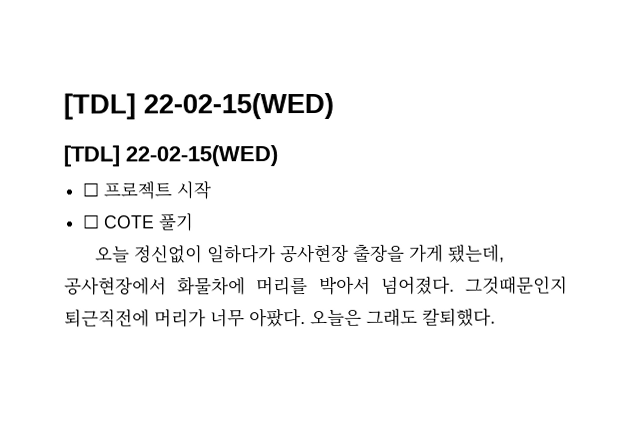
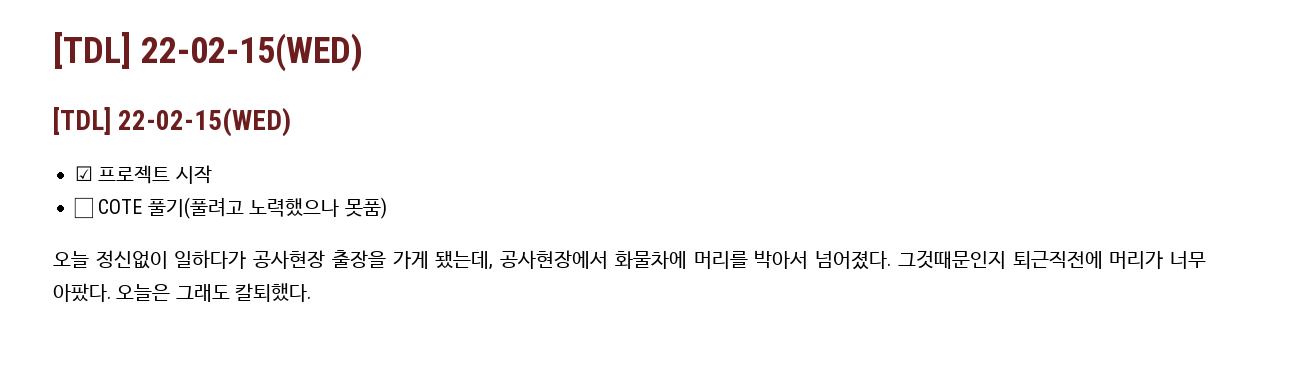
- ☐ 프로젝트 시작
+ ☑ 프로젝트 시작
- ☐ COTE 풀기
+ ☐ COTE 풀기(풀려고 노력했으나 못품)

